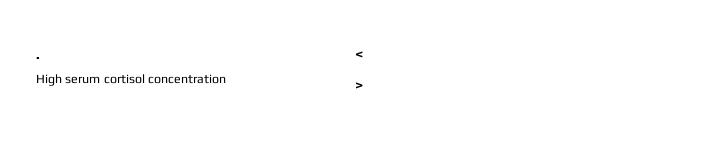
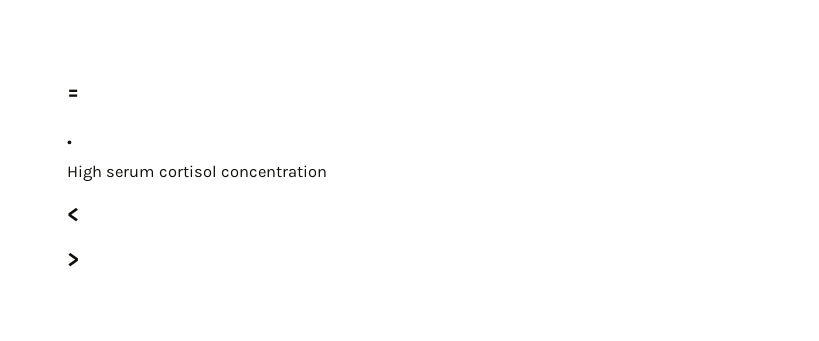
+ =

